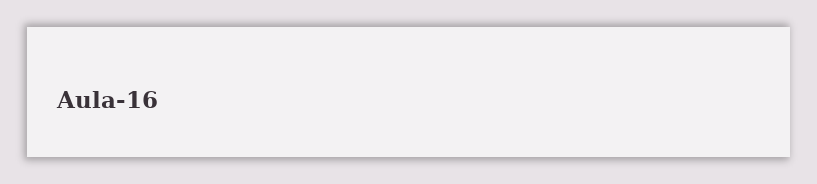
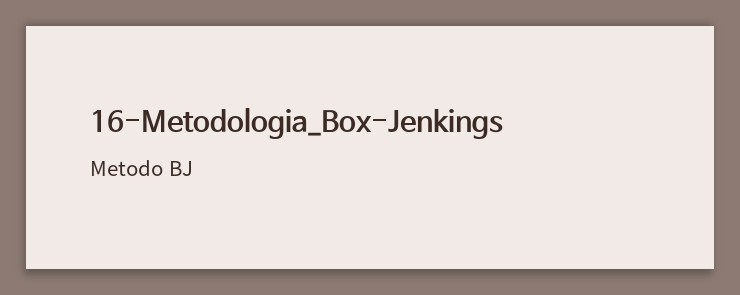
- Aula-16
+ 16-Metodologia_Box-Jenkings
+ Metodo BJ

